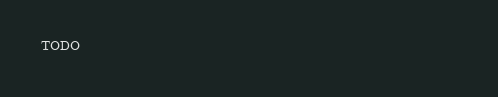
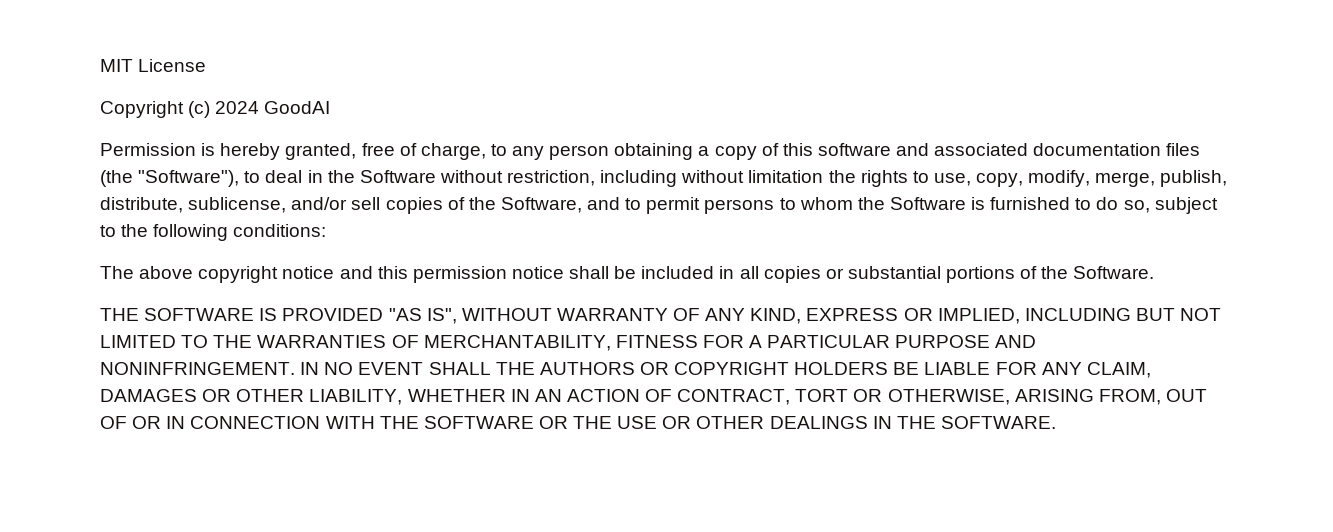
- TODO
+ MIT License
+ Copyright (c) 2024 GoodAI
+ Permission is hereby granted, free of charge, to any person obtaining a copy of this software and associated documentation files (the "Software"), to deal in the Software without restriction, including without limitation the rights to use, copy, modify, merge, publish, distribute, sublicense, and/or sell copies of the Software, and to permit persons to whom the Software is furnished to do so, subject to the following conditions:
+ The above copyright notice and this permission notice shall be included in all copies or substantial portions of the Software.
+ THE SOFTWARE IS PROVIDED "AS IS", WITHOUT WARRANTY OF ANY KIND, EXPRESS OR IMPLIED, INCLUDING BUT NOT LIMITED TO THE WARRANTIES OF MERCHANTABILITY, FITNESS FOR A PARTICULAR PURPOSE AND NONINFRINGEMENT. IN NO EVENT SHALL THE AUTHORS OR COPYRIGHT HOLDERS BE LIABLE FOR ANY CLAIM, DAMAGES OR OTHER LIABILITY, WHETHER IN AN ACTION OF CONTRACT, TORT OR OTHERWISE, ARISING FROM, OUT OF OR IN CONNECTION WITH THE SOFTWARE OR THE USE OR OTHER DEALINGS IN THE SOFTWARE.

